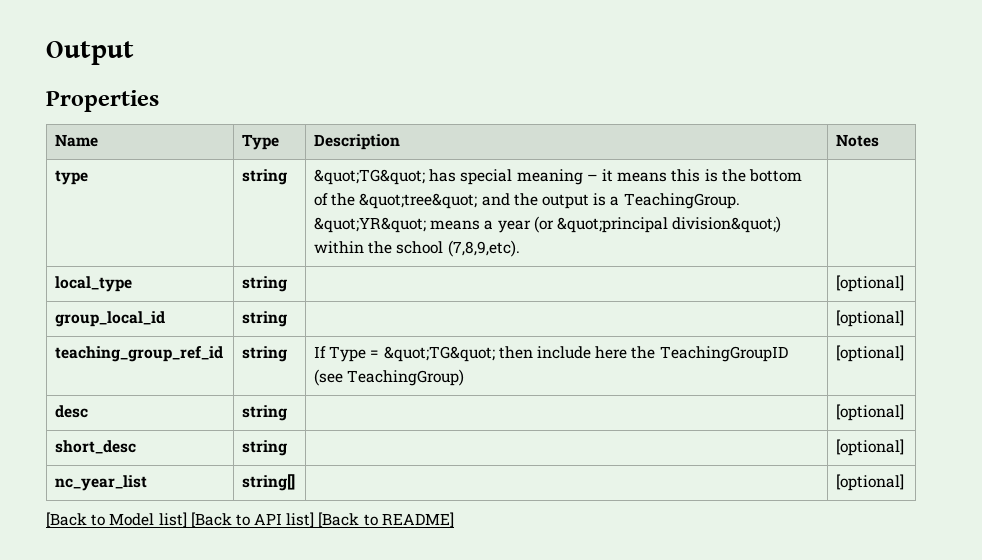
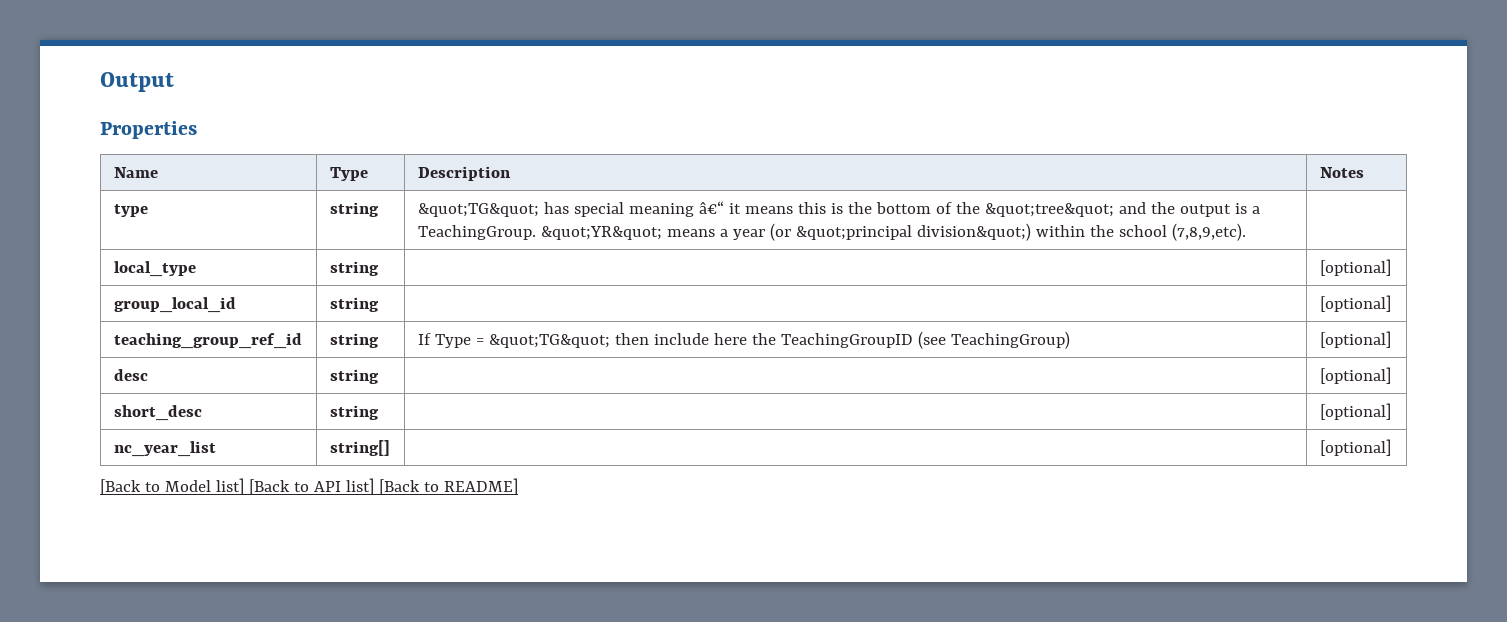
- type | string | &quot;TG&quot; has special meaning – it means this is the bottom of the &quot;tree&quot; and the output is a TeachingGroup. &quot;YR&quot; means a year (or &quot;principal division&quot;) within the school (7,8,9,etc). |
+ type | string | &quot;TG&quot; has special meaning â€“ it means this is the bottom of the &quot;tree&quot; and the output is a TeachingGroup. &quot;YR&quot; means a year (or &quot;principal division&quot;) within the school (7,8,9,etc). |

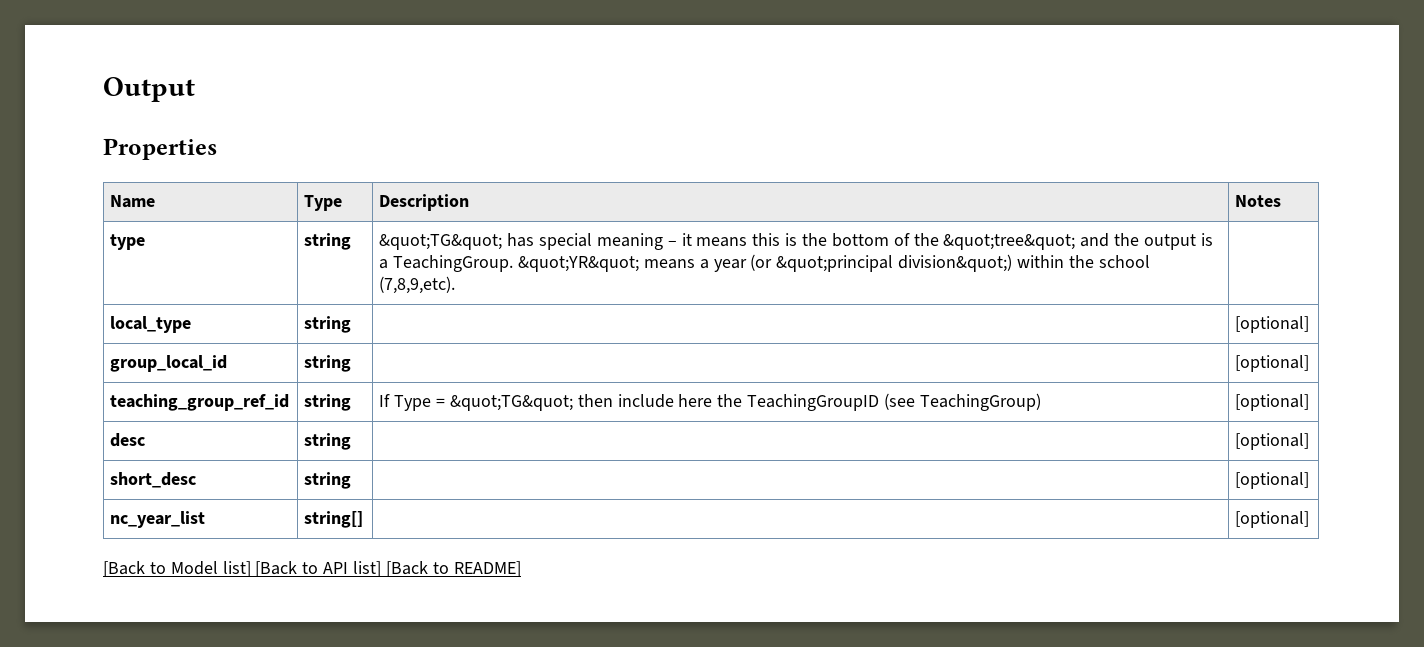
- type | string | &quot;TG&quot; has special meaning â€“ it means this is the bottom of the &quot;tree&quot; and the output is a TeachingGroup. &quot;YR&quot; means a year (or &quot;principal division&quot;) within the school (7,8,9,etc). |
+ type | string | &quot;TG&quot; has special meaning – it means this is the bottom of the &quot;tree&quot; and the output is a TeachingGroup. &quot;YR&quot; means a year (or &quot;principal division&quot;) within the school (7,8,9,etc). |

